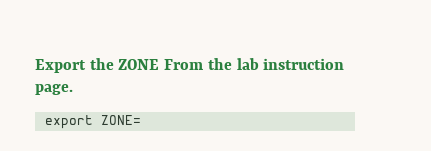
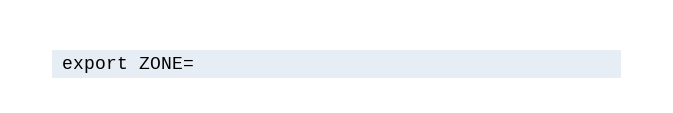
- Export the ZONE From the lab instruction page.

